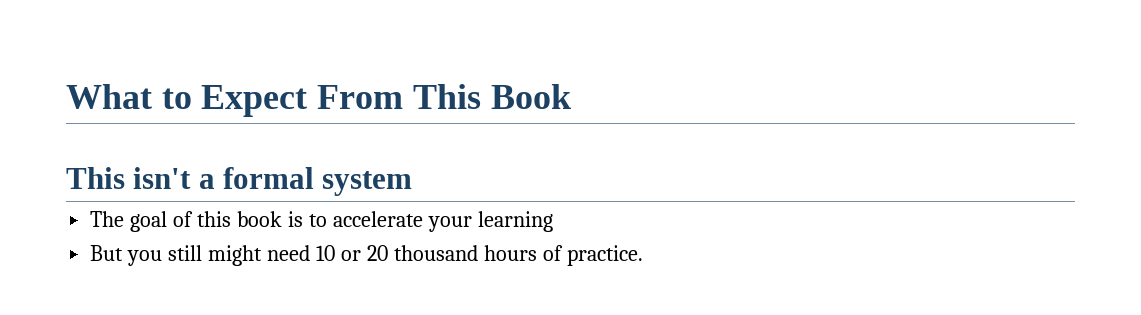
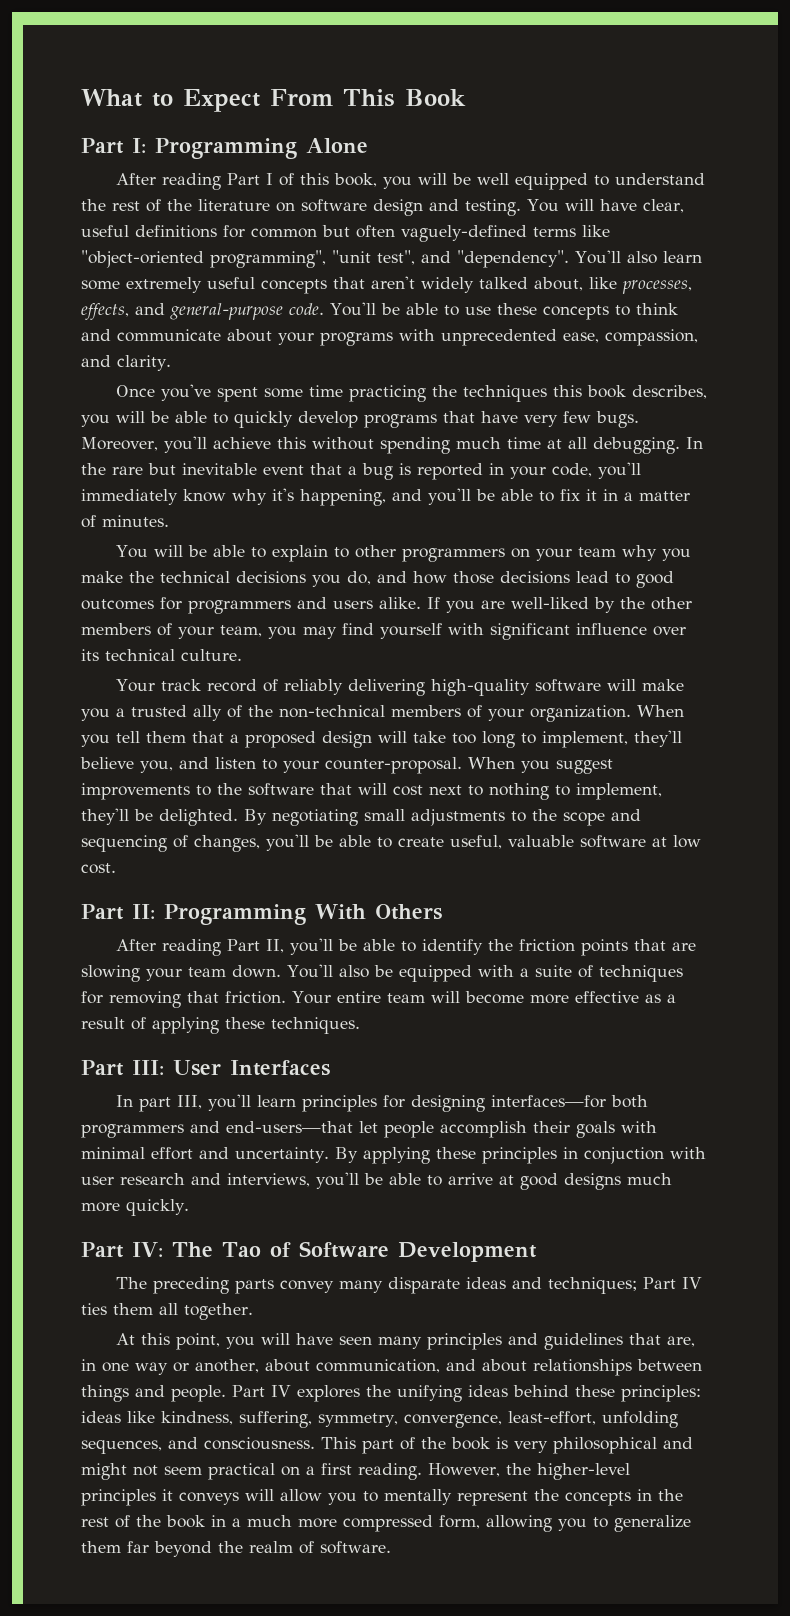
- This isn't a formal system
- The goal of this book is to accelerate your learning
- But you still might need 10 or 20 thousand hours of practice.
+ Part I: Programming Alone
+ After reading Part I of this book, you will be well equipped to understand the rest of the literature on software design and testing. You will have clear, useful definitions for common but often vaguely-defined terms like "object-oriented programming", "unit test", and "dependency". You'll also learn some extremely useful concepts that aren't widely talked about, like processes, effects, and general-purpose code. You'll be able to use these concepts to think and communicate about your programs with unprecedented ease, compassion, and clarity.
+ Once you've spent some time practicing the techniques this book describes, you will be able to quickly develop programs that have very few bugs. Moreover, you'll achieve this without spending much time at all debugging. In the rare but inevitable event that a bug is reported in your code, you'll immediately know why it's happening, and you'll be able to fix it in a matter of minutes.
+ You will be able to explain to other programmers on your team why you make the technical decisions you do, and how those decisions lead to good outcomes for programmers and users alike. If you are well-liked by the other members of your team, you may find yourself with significant influence over its technical culture.
+ Your track record of reliably delivering high-quality software will make you a trusted ally of the non-technical members of your organization. When you tell them that a proposed design will take too long to implement, they'll believe you, and listen to your counter-proposal. When you suggest improvements to the software that will cost next to nothing to implement, they'll be delighted. By negotiating small adjustments to the scope and sequencing of changes, you'll be able to create useful, valuable software at low cost.
+ Part II: Programming With Others
+ After reading Part II, you'll be able to identify the friction points that are slowing your team down. You'll also be equipped with a suite of techniques for removing that friction. Your entire team will become more effective as a result of applying these techniques.
+ Part III: User Interfaces
+ In part III, you'll learn principles for designing interfaces—for both programmers and end-users—that let people accomplish their goals with minimal effort and uncertainty. By applying these principles in conjuction with user research and interviews, you'll be able to arrive at good designs much more quickly.
+ Part IV: The Tao of Software Development
+ The preceding parts convey many disparate ideas and techniques; Part IV ties them all together.
+ At this point, you will have seen many principles and guidelines that are, in one way or another, about communication, and about relationships between things and people. Part IV explores the unifying ideas behind these principles: ideas like kindness, suffering, symmetry, convergence, least-effort, unfolding sequences, and consciousness. This part of the book is very philosophical and might not seem practical on a first reading. However, the higher-level principles it conveys will allow you to mentally represent the concepts in the rest of the book in a much more compressed form, allowing you to generalize them far beyond the realm of software.

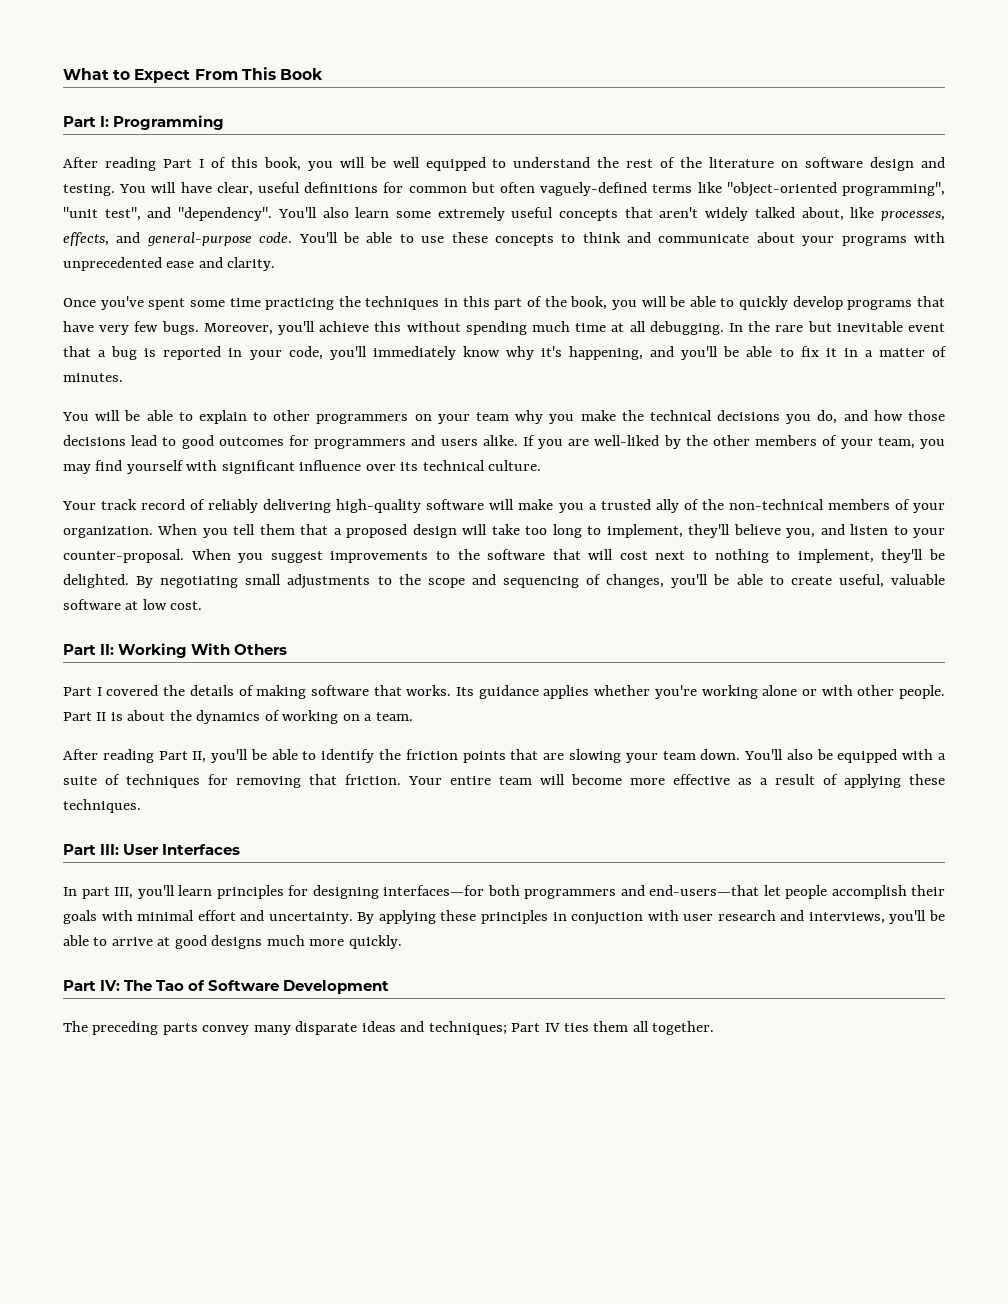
- Part I: Programming Alone
+ Part I: Programming
- You'll be able to use these concepts to think and communicate about your programs with unprecedented ease, compassion, and clarity.
+ You'll be able to use these concepts to think and communicate about your programs with unprecedented ease and clarity.
- Once you've spent some time practicing the techniques this book describes, you will be able to quickly develop programs that have very few bugs.
+ Once you've spent some time practicing the techniques in this part of the book, you will be able to quickly develop programs that have very few bugs.
- Part II: Programming With Others
+ Part II: Working With Others
+ Part I covered the details of making software that works. Its guidance applies whether you're working alone or with other people. Part II is about the dynamics of working on a team.
- At this point, you will have seen many principles and guidelines that are, in one way or another, about communication, and about relationships between things and people. Part IV explores the unifying ideas behind these principles: ideas like kindness, suffering, symmetry, convergence, least-effort, unfolding sequences, and consciousness. This part of the book is very philosophical and might not seem practical on a first reading. However, the higher-level principles it conveys will allow you to mentally represent the concepts in the rest of the book in a much more compressed form, allowing you to generalize them far beyond the realm of software.

